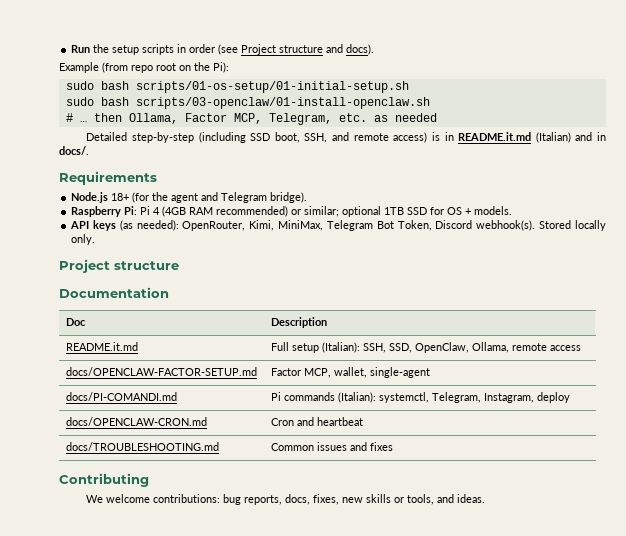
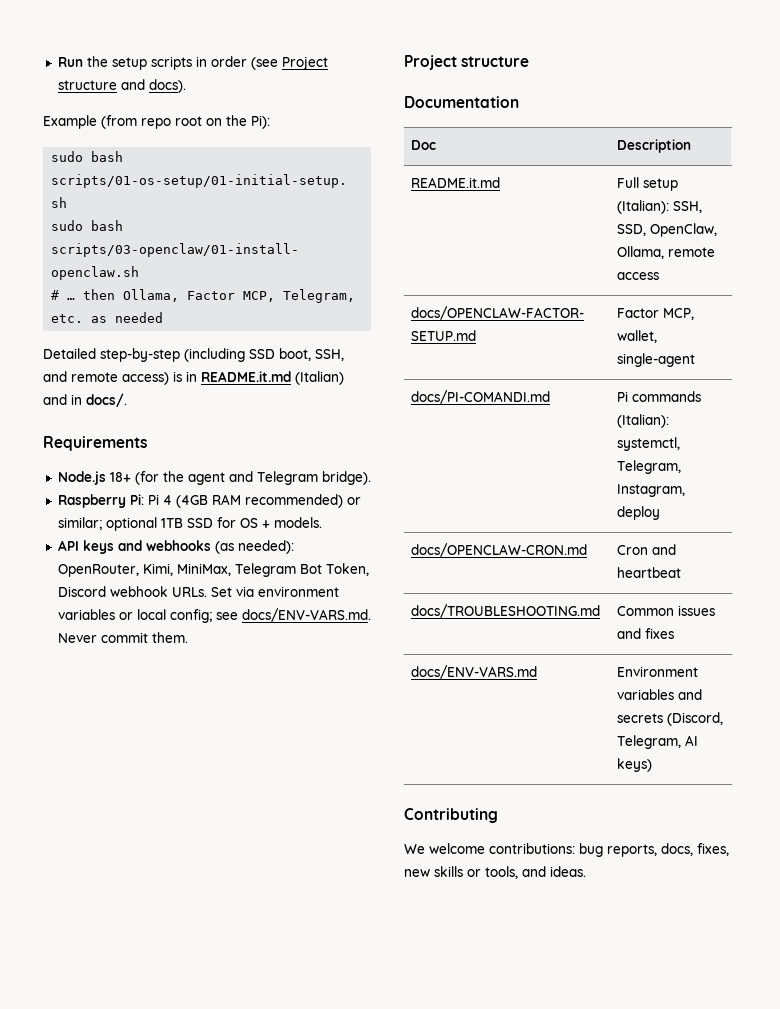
- API keys (as needed): OpenRouter, Kimi, MiniMax, Telegram Bot Token, Discord webhook(s). Stored locally only.
+ API keys and webhooks (as needed): OpenRouter, Kimi, MiniMax, Telegram Bot Token, Discord webhook URLs. Set via environment variables or local config; see docs/ENV-VARS.md. Never commit them.
+ docs/ENV-VARS.md | Environment variables and secrets (Discord, Telegram, AI keys)

